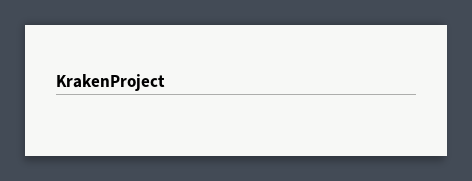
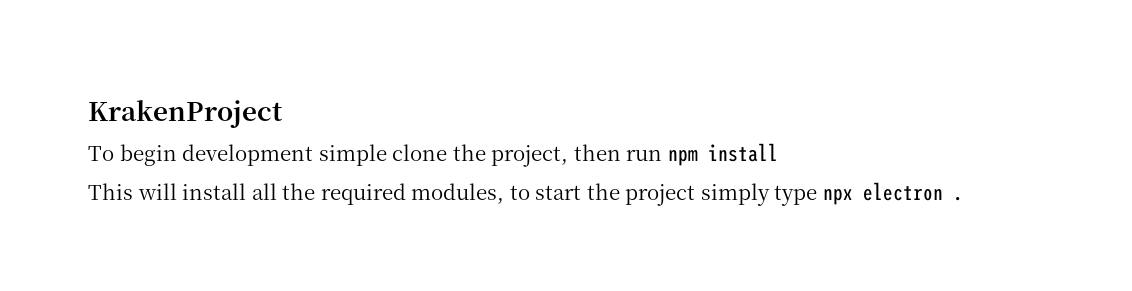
+ To begin development simple clone the project, then run npm install
+ This will install all the required modules, to start the project simply type npx electron .

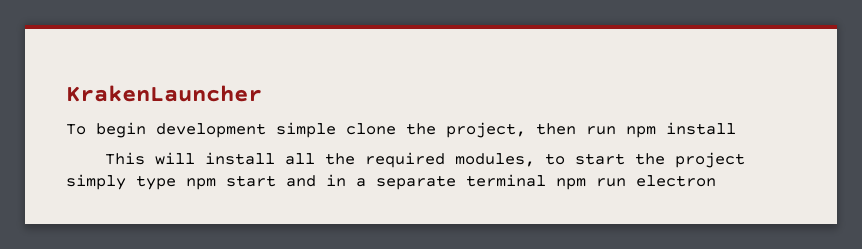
- KrakenProject
+ KrakenLauncher
- This will install all the required modules, to start the project simply type npx electron .
+ This will install all the required modules, to start the project simply type npm start and in a separate terminal npm run electron

